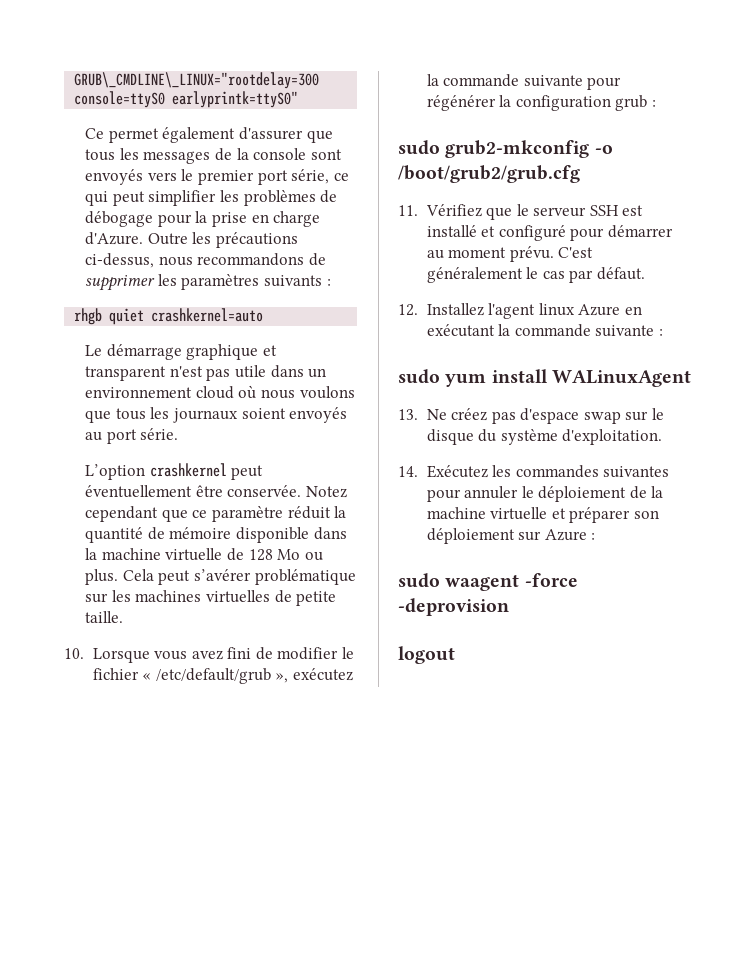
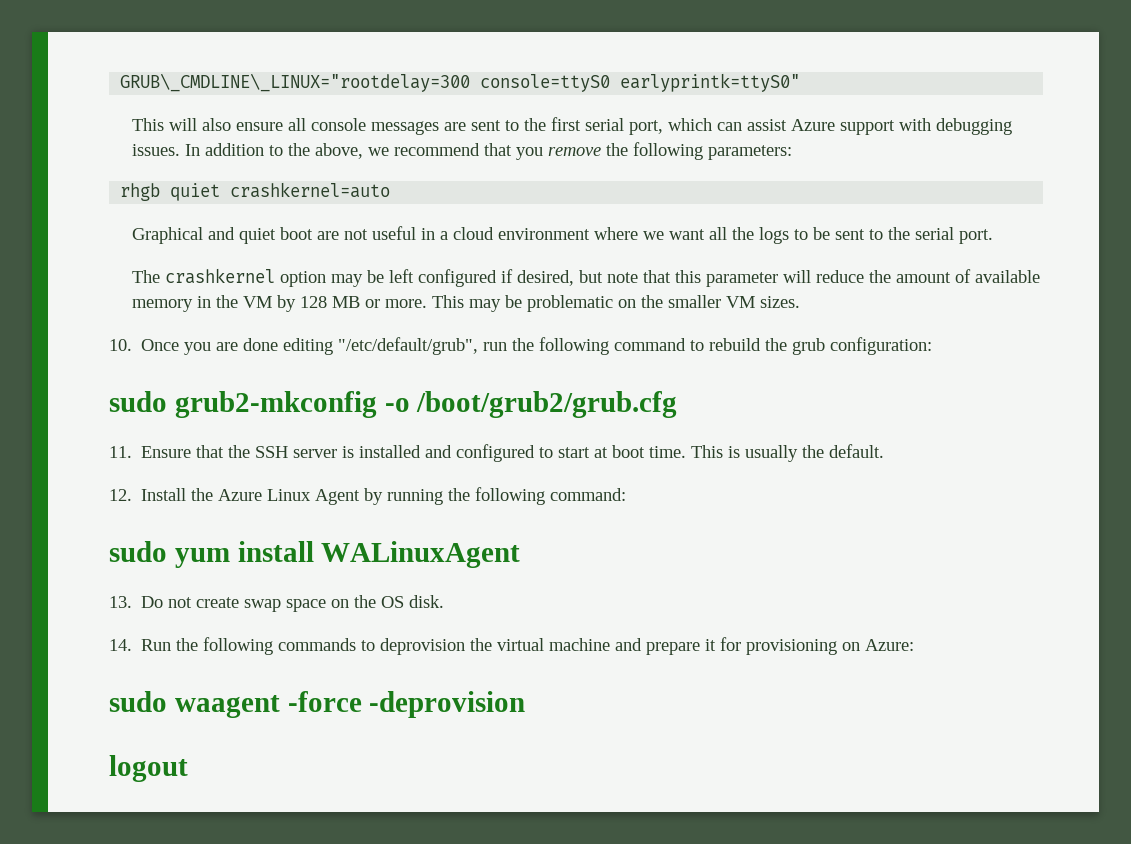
- Ce permet également d'assurer que tous les messages de la console sont envoyés vers le premier port série, ce qui peut simplifier les problèmes de débogage pour la prise en charge d'Azure. Outre les précautions ci-dessus, nous recommandons de supprimer les paramètres suivants :
+ This will also ensure all console messages are sent to the first serial port, which can assist Azure support with debugging issues. In addition to the above, we recommend that you remove the following parameters:
  rhgb quiet crashkernel=auto
- Le démarrage graphique et transparent n'est pas utile dans un environnement cloud où nous voulons que tous les journaux soient envoyés au port série.
- L’option crashkernel peut éventuellement être conservée. Notez cependant que ce paramètre réduit la quantité de mémoire disponible dans la machine virtuelle de 128 Mo ou plus. Cela peut s’avérer problématique sur les machines virtuelles de petite taille.
- 10. Lorsque vous avez fini de modifier le fichier « /etc/default/grub », exécutez la commande suivante pour régénérer la configuration grub :
+ Graphical and quiet boot are not useful in a cloud environment where we want all the logs to be sent to the serial port.
+ The crashkernel option may be left configured if desired, but note that this parameter will reduce the amount of available memory in the VM by 128 MB or more. This may be problematic on the smaller VM sizes.
+ 10. Once you are done editing "/etc/default/grub", run the following command to rebuild the grub configuration:
- 11. Vérifiez que le serveur SSH est installé et configuré pour démarrer au moment prévu. C'est généralement le cas par défaut.
- 12. Installez l'agent linux Azure en exécutant la commande suivante :
+ 11. Ensure that the SSH server is installed and configured to start at boot time. This is usually the default.
+ 12. Install the Azure Linux Agent by running the following command:
- 13. Ne créez pas d'espace swap sur le disque du système d'exploitation.
- 14. Exécutez les commandes suivantes pour annuler le déploiement de la machine virtuelle et préparer son déploiement sur Azure :
+ 13. Do not create swap space on the OS disk.
+ 14. Run the following commands to deprovision the virtual machine and prepare it for provisioning on Azure:

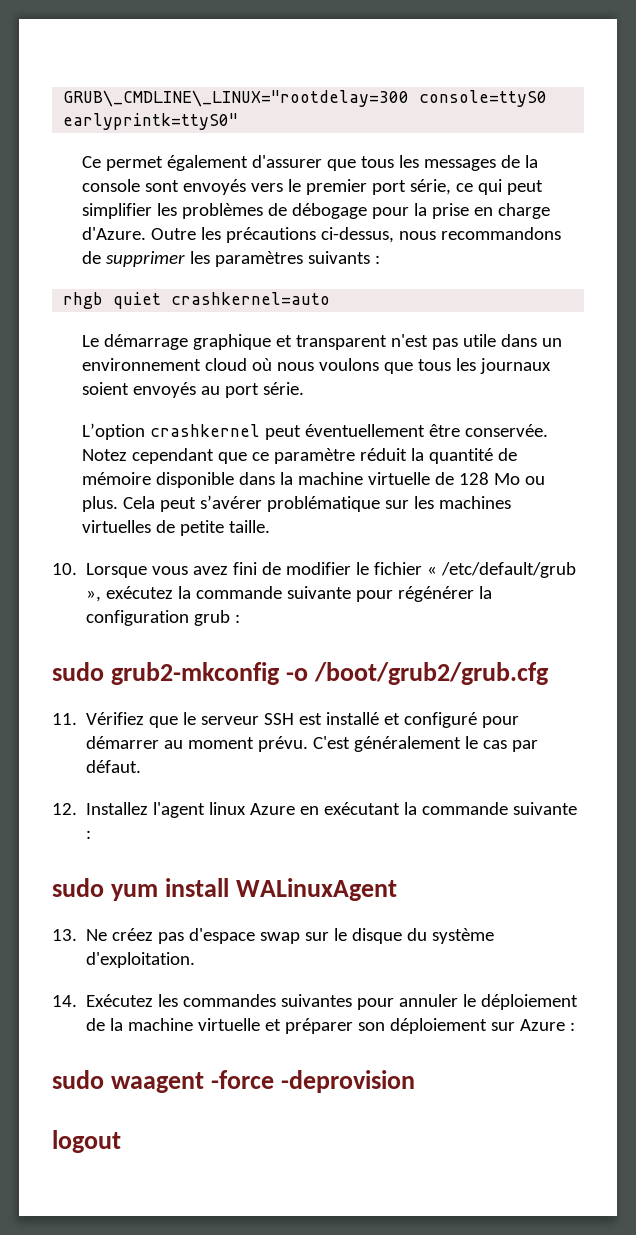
- This will also ensure all console messages are sent to the first serial port, which can assist Azure support with debugging issues. In addition to the above, we recommend that you remove the following parameters:
+ Ce permet également d'assurer que tous les messages de la console sont envoyés vers le premier port série, ce qui peut simplifier les problèmes de débogage pour la prise en charge d'Azure. Outre les précautions ci-dessus, nous recommandons de supprimer les paramètres suivants :
  rhgb quiet crashkernel=auto
- Graphical and quiet boot are not useful in a cloud environment where we want all the logs to be sent to the serial port.
- The crashkernel option may be left configured if desired, but note that this parameter will reduce the amount of available memory in the VM by 128 MB or more. This may be problematic on the smaller VM sizes.
- 10. Once you are done editing "/etc/default/grub", run the following command to rebuild the grub configuration:
+ Le démarrage graphique et transparent n'est pas utile dans un environnement cloud où nous voulons que tous les journaux soient envoyés au port série.
+ L’option crashkernel peut éventuellement être conservée. Notez cependant que ce paramètre réduit la quantité de mémoire disponible dans la machine virtuelle de 128 Mo ou plus. Cela peut s’avérer problématique sur les machines virtuelles de petite taille.
+ 10. Lorsque vous avez fini de modifier le fichier « /etc/default/grub », exécutez la commande suivante pour régénérer la configuration grub :
- 11. Ensure that the SSH server is installed and configured to start at boot time. This is usually the default.
- 12. Install the Azure Linux Agent by running the following command:
+ 11. Vérifiez que le serveur SSH est installé et configuré pour démarrer au moment prévu. C'est généralement le cas par défaut.
+ 12. Installez l'agent linux Azure en exécutant la commande suivante :
- 13. Do not create swap space on the OS disk.
- 14. Run the following commands to deprovision the virtual machine and prepare it for provisioning on Azure:
+ 13. Ne créez pas d'espace swap sur le disque du système d'exploitation.
+ 14. Exécutez les commandes suivantes pour annuler le déploiement de la machine virtuelle et préparer son déploiement sur Azure :

